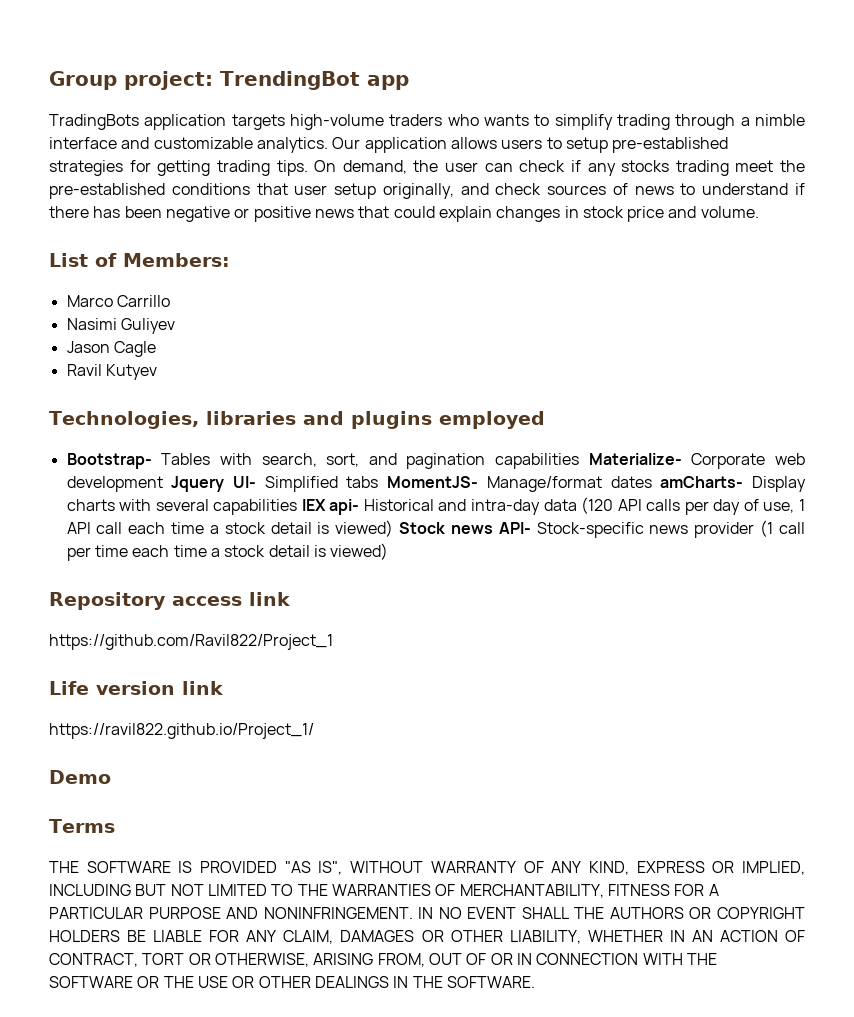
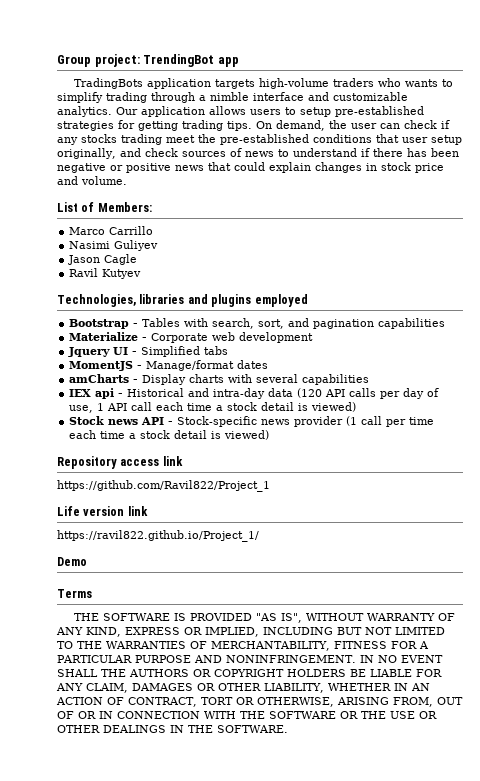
- Bootstrap- Tables with search, sort, and pagination capabilities Materialize- Corporate web development Jquery UI- Simplified tabs MomentJS- Manage/format dates amCharts- Display charts with several capabilities IEX api- Historical and intra-day data (120 API calls per day of use, 1 API call each time a stock detail is viewed) Stock news API- Stock-specific news provider (1 call per time each time a stock detail is viewed)
+ Bootstrap - Tables with search, sort, and pagination capabilities
+ Materialize - Corporate web development
+ Jquery UI - Simplified tabs
+ MomentJS - Manage/format dates
+ amCharts - Display charts with several capabilities
+ IEX api - Historical and intra-day data (120 API calls per day of use, 1 API call each time a stock detail is viewed)
+ Stock news API - Stock-specific news provider (1 call per time each time a stock detail is viewed)

